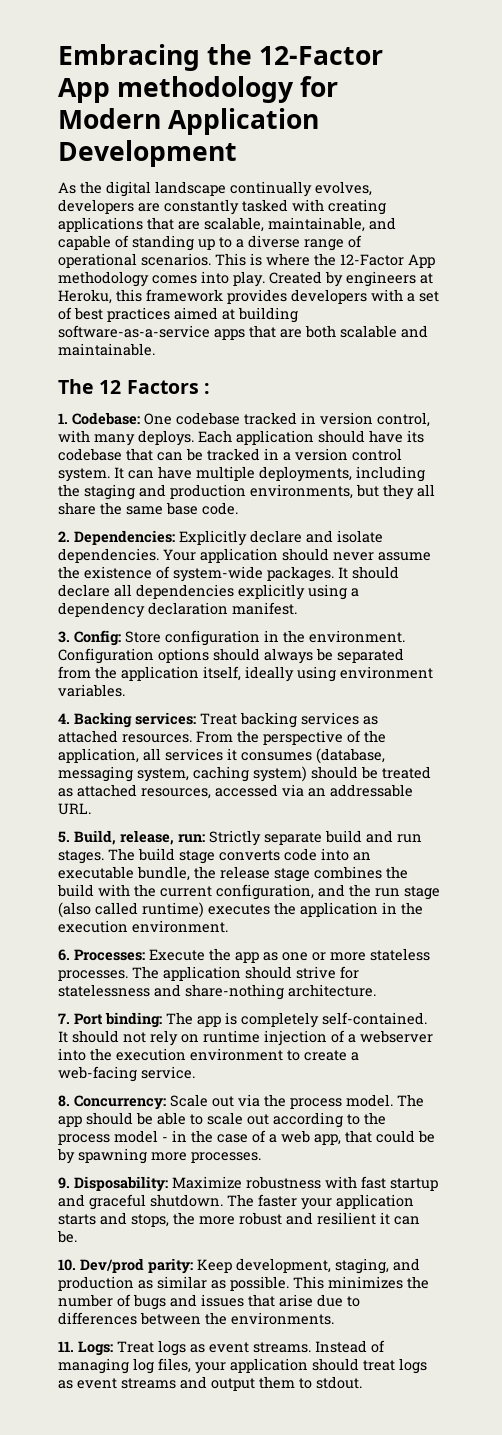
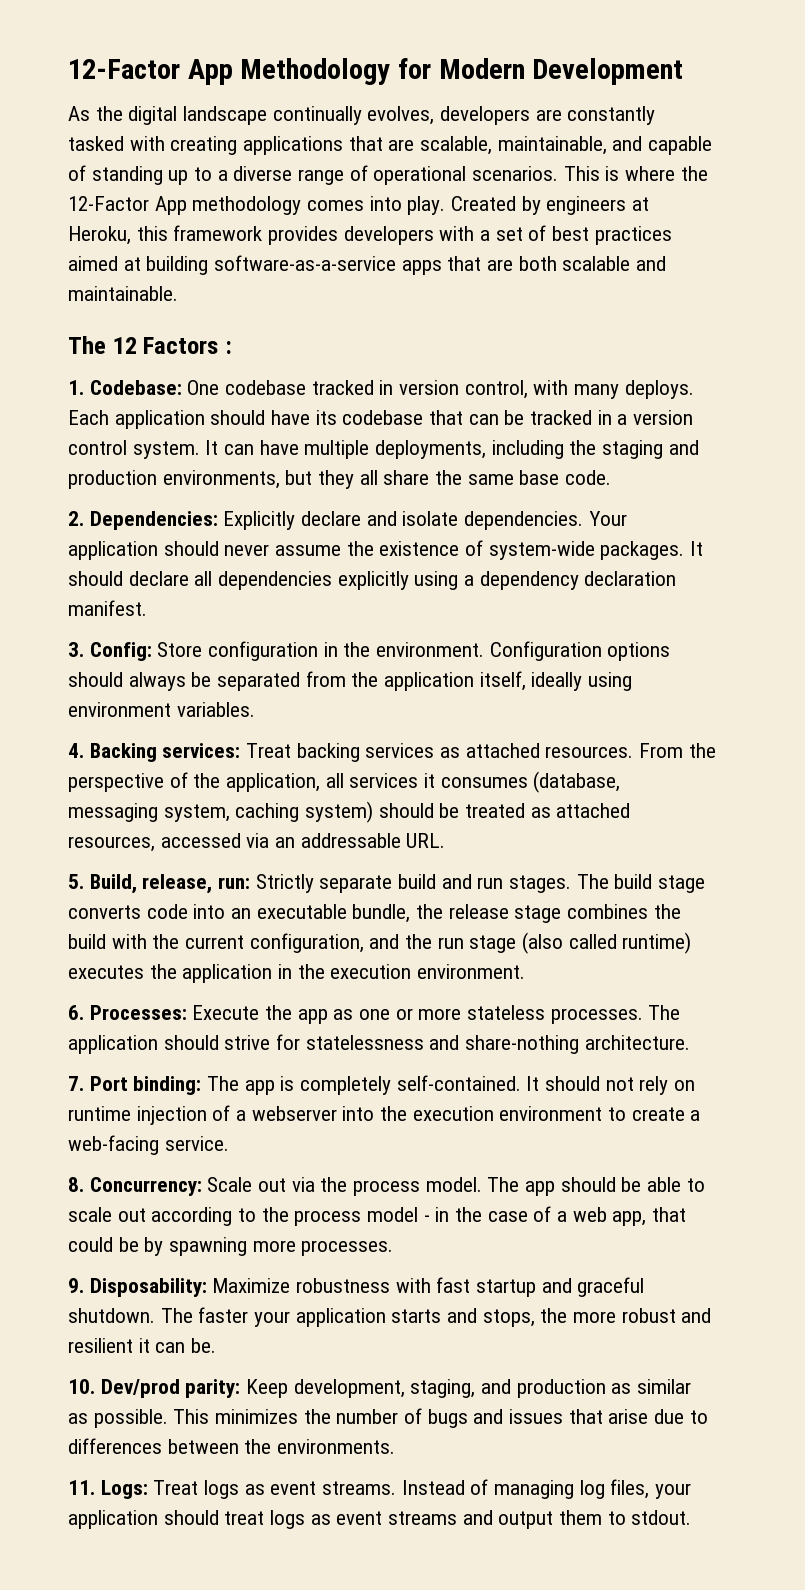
- Embracing the 12-Factor App methodology for Modern Application Development
+ 12-Factor App Methodology for Modern Development

